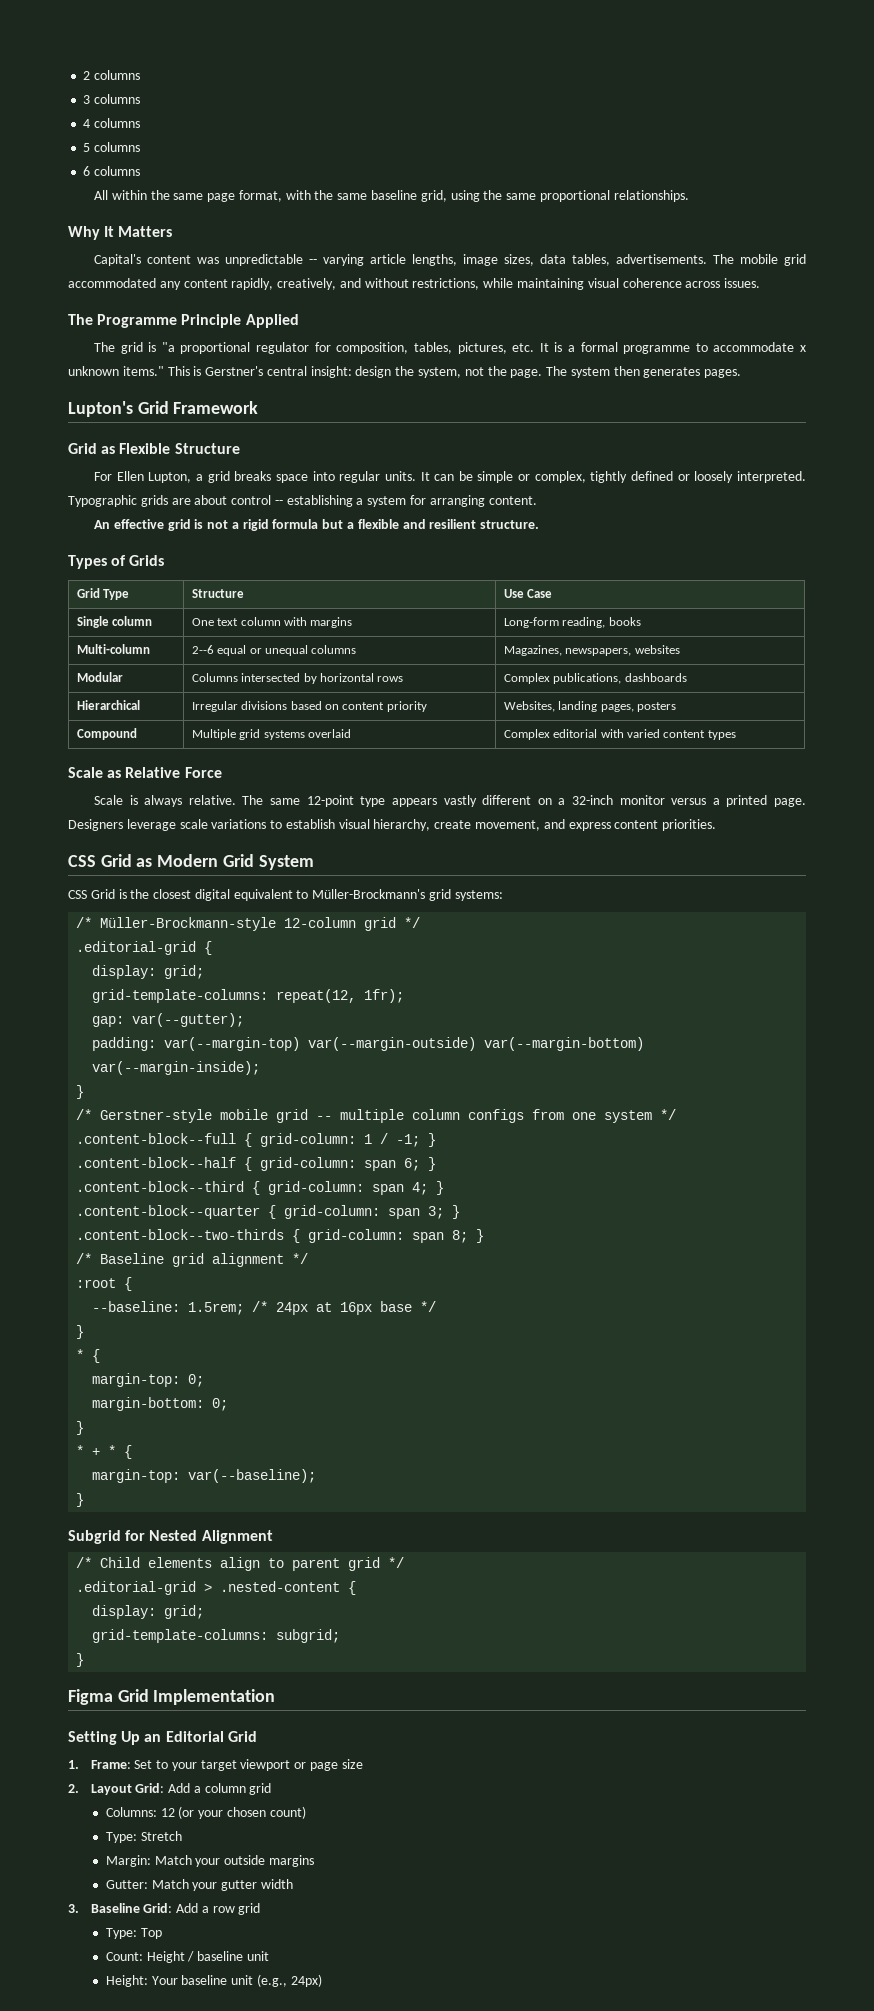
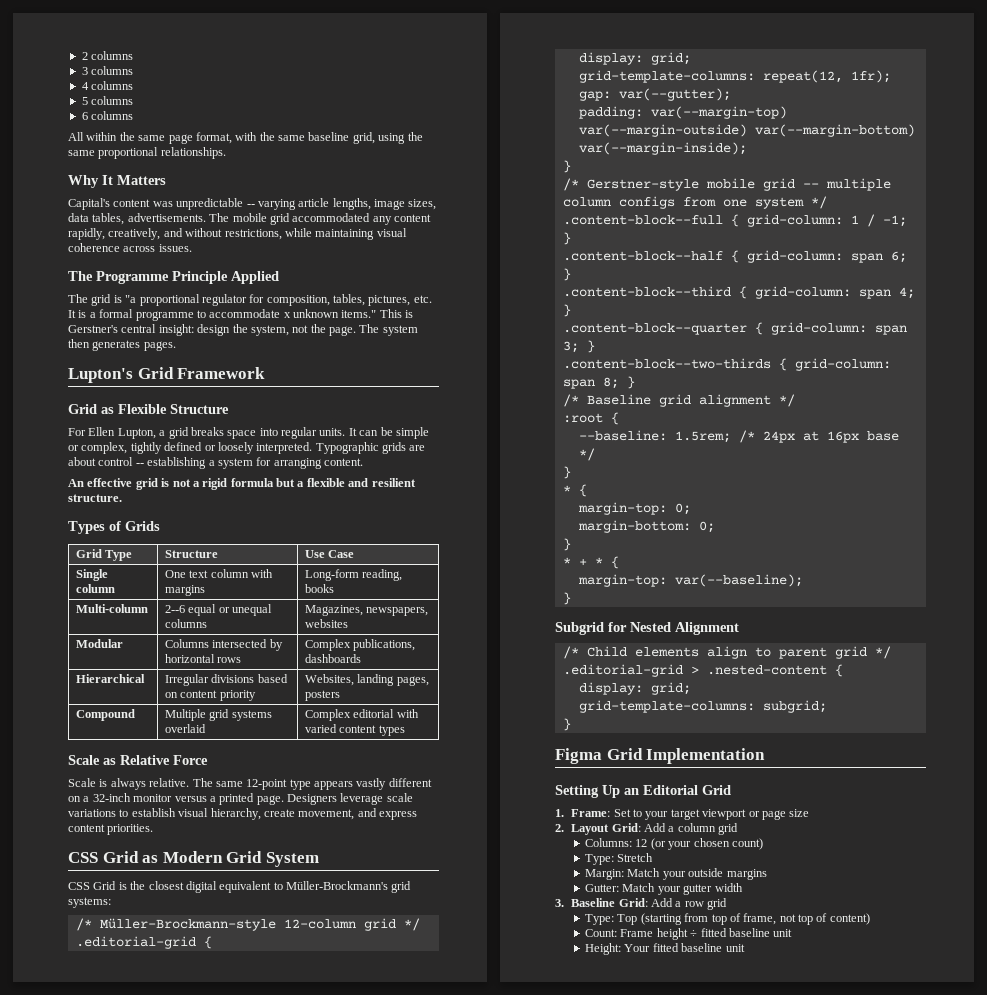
- Type: Top
- Count: Height / baseline unit
+ Type: Top (starting from top of frame, not top of content)
+ Count: Frame height ÷ fitted baseline unit
- Height: Your baseline unit (e.g., 24px)
+ Height: Your fitted baseline unit

